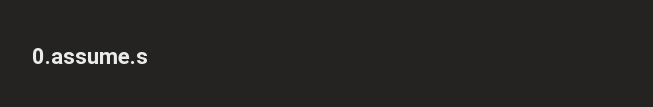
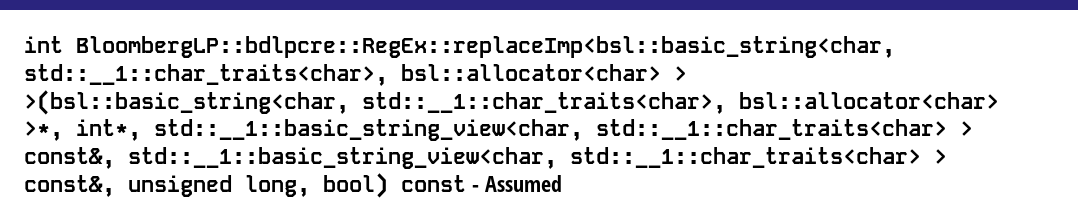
- 0.assume.s
+ int BloombergLP::bdlpcre::RegEx::replaceImp<bsl::basic_string<char, std::__1::char_traits<char>, bsl::allocator<char> > >(bsl::basic_string<char, std::__1::char_traits<char>, bsl::allocator<char> >*, int*, std::__1::basic_string_view<char, std::__1::char_traits<char> > const&, std::__1::basic_string_view<char, std::__1::char_traits<char> > const&, unsigned long, bool) const - Assumed

